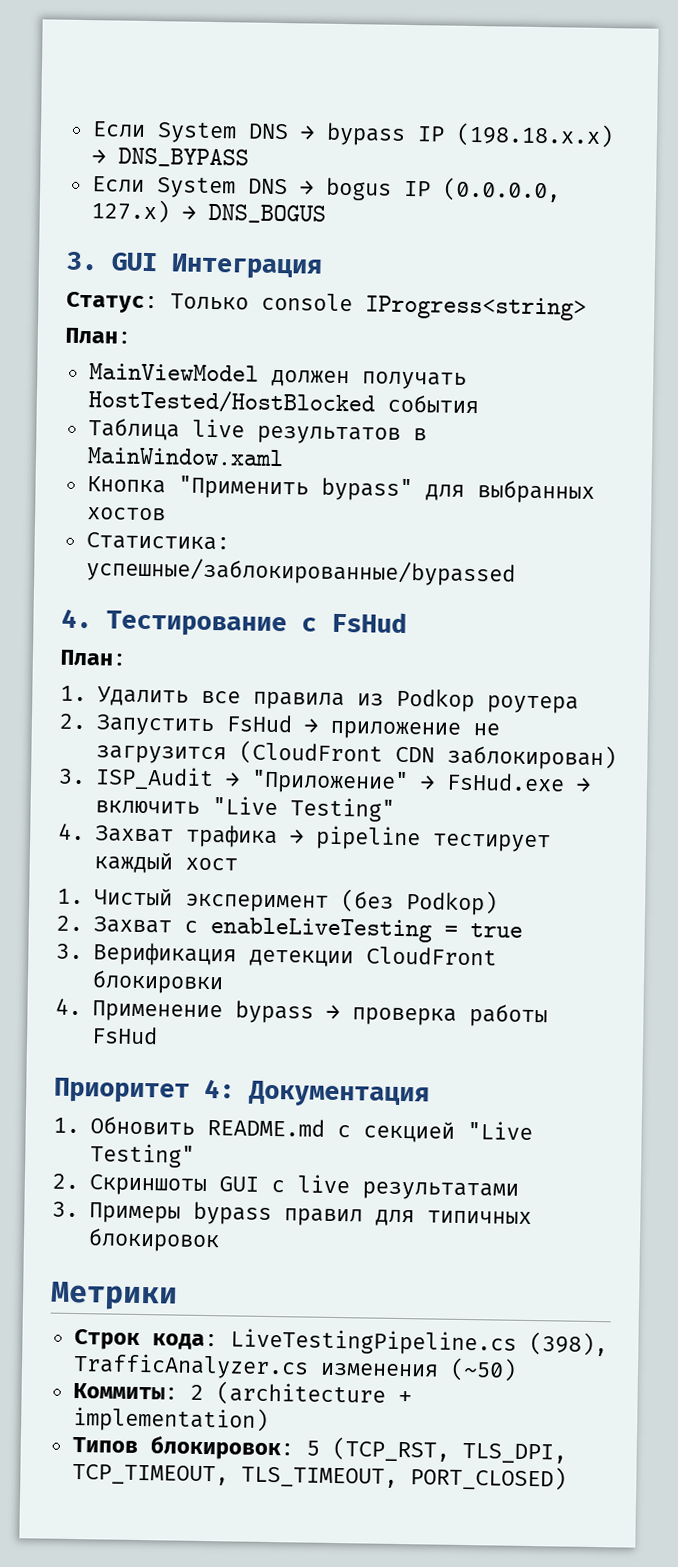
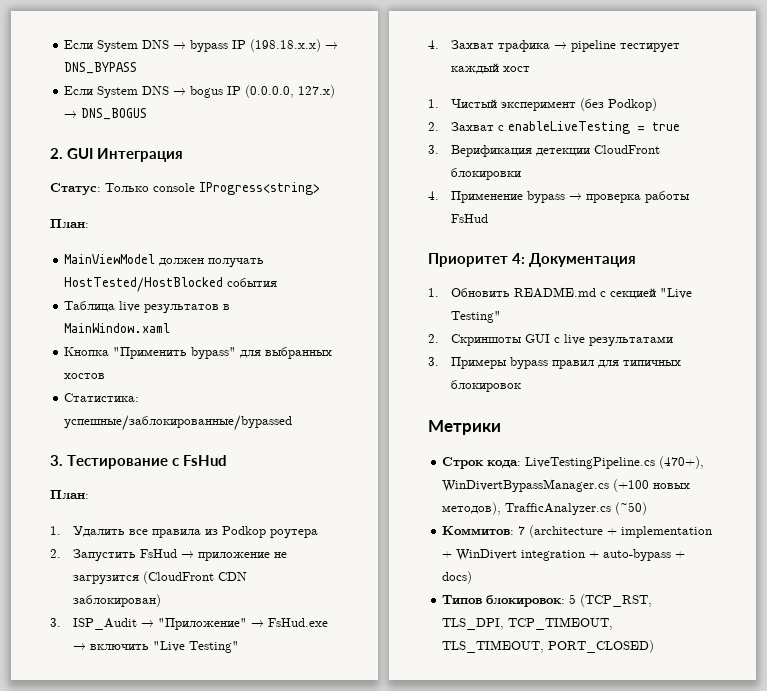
- 3. GUI Интеграция
+ 2. GUI Интеграция
- 4. Тестирование с FsHud
+ 3. Тестирование с FsHud
- Строк кода: LiveTestingPipeline.cs (398), TrafficAnalyzer.cs изменения (~50)
- Коммиты: 2 (architecture + implementation)
+ Строк кода: LiveTestingPipeline.cs (470+), WinDivertBypassManager.cs (+100 новых методов), TrafficAnalyzer.cs (~50)
+ Коммитов: 7 (architecture + implementation + WinDivert integration + auto-bypass + docs)

